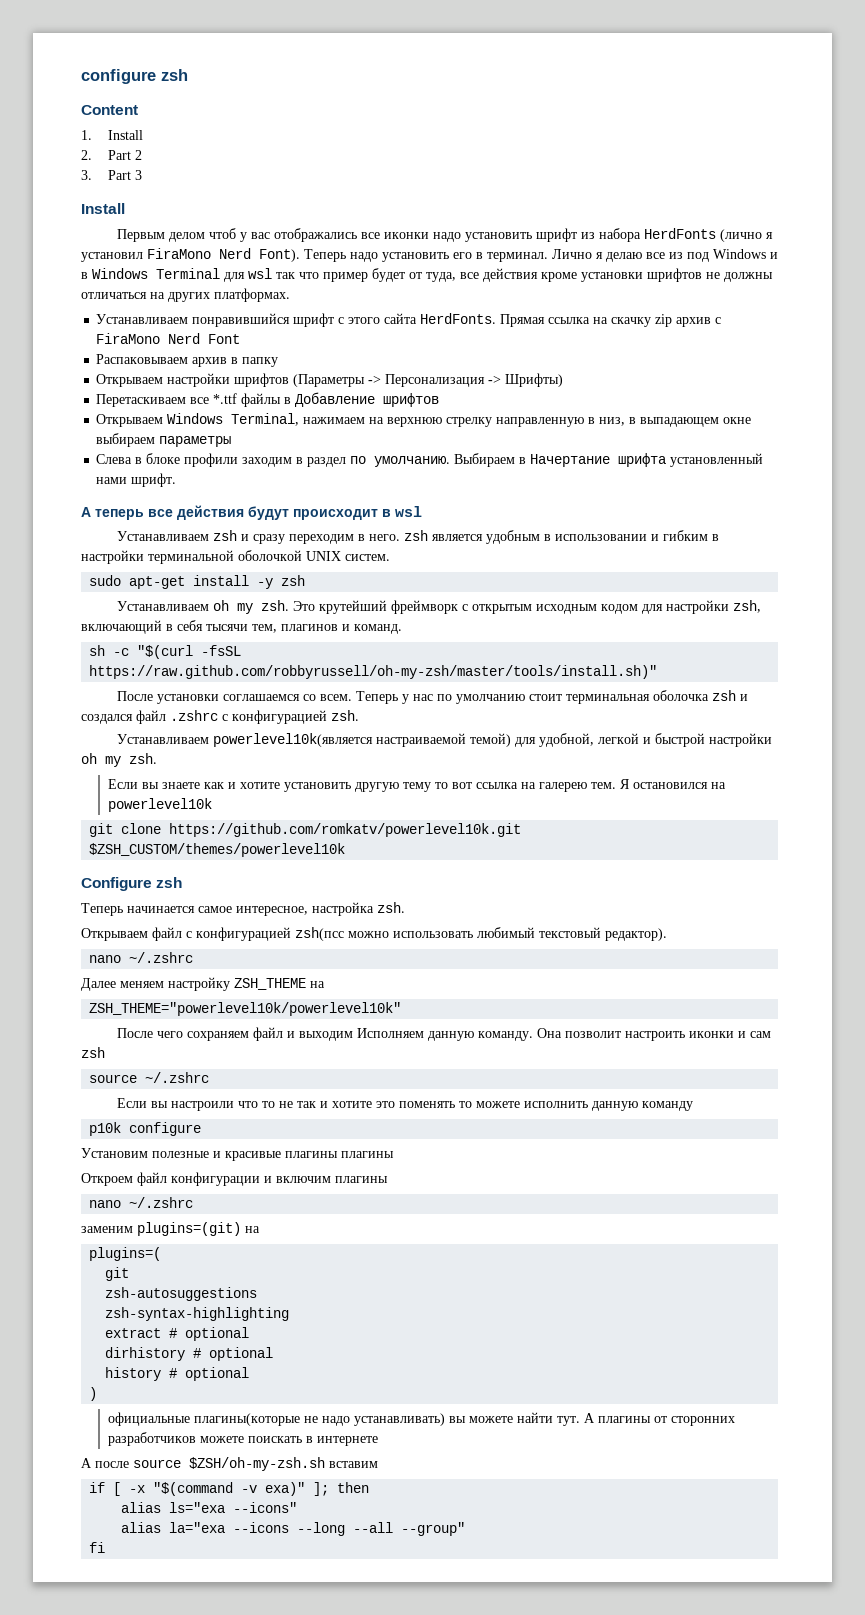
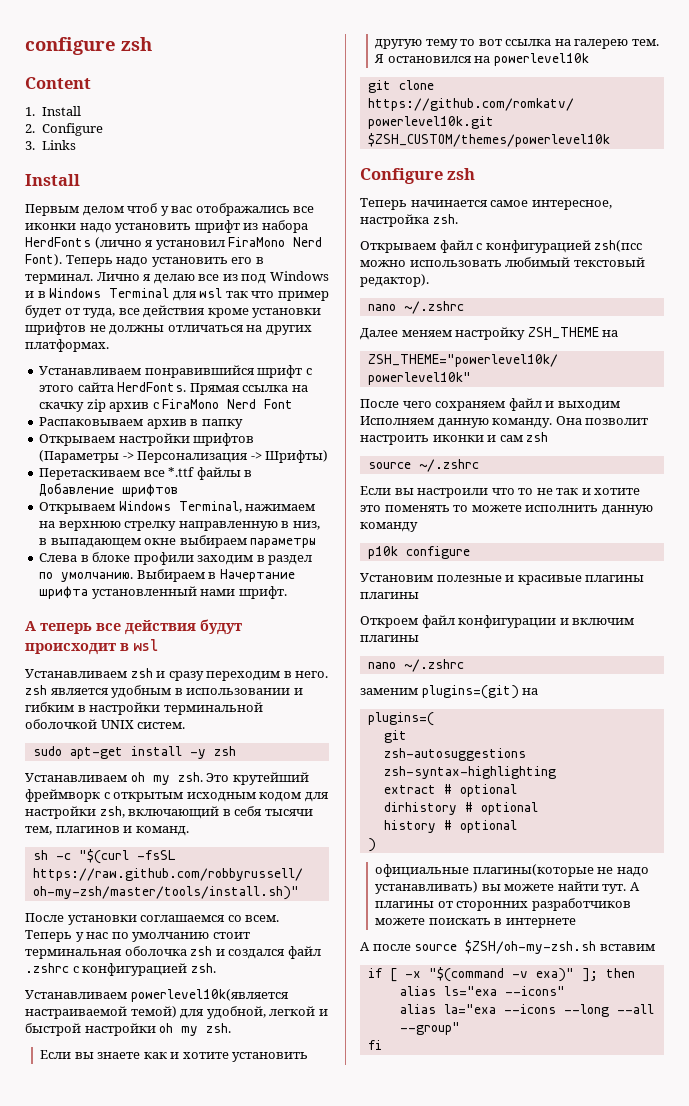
- 2. Part 2
+ 2. Configure
- 3. Part 3
+ 3. Links

